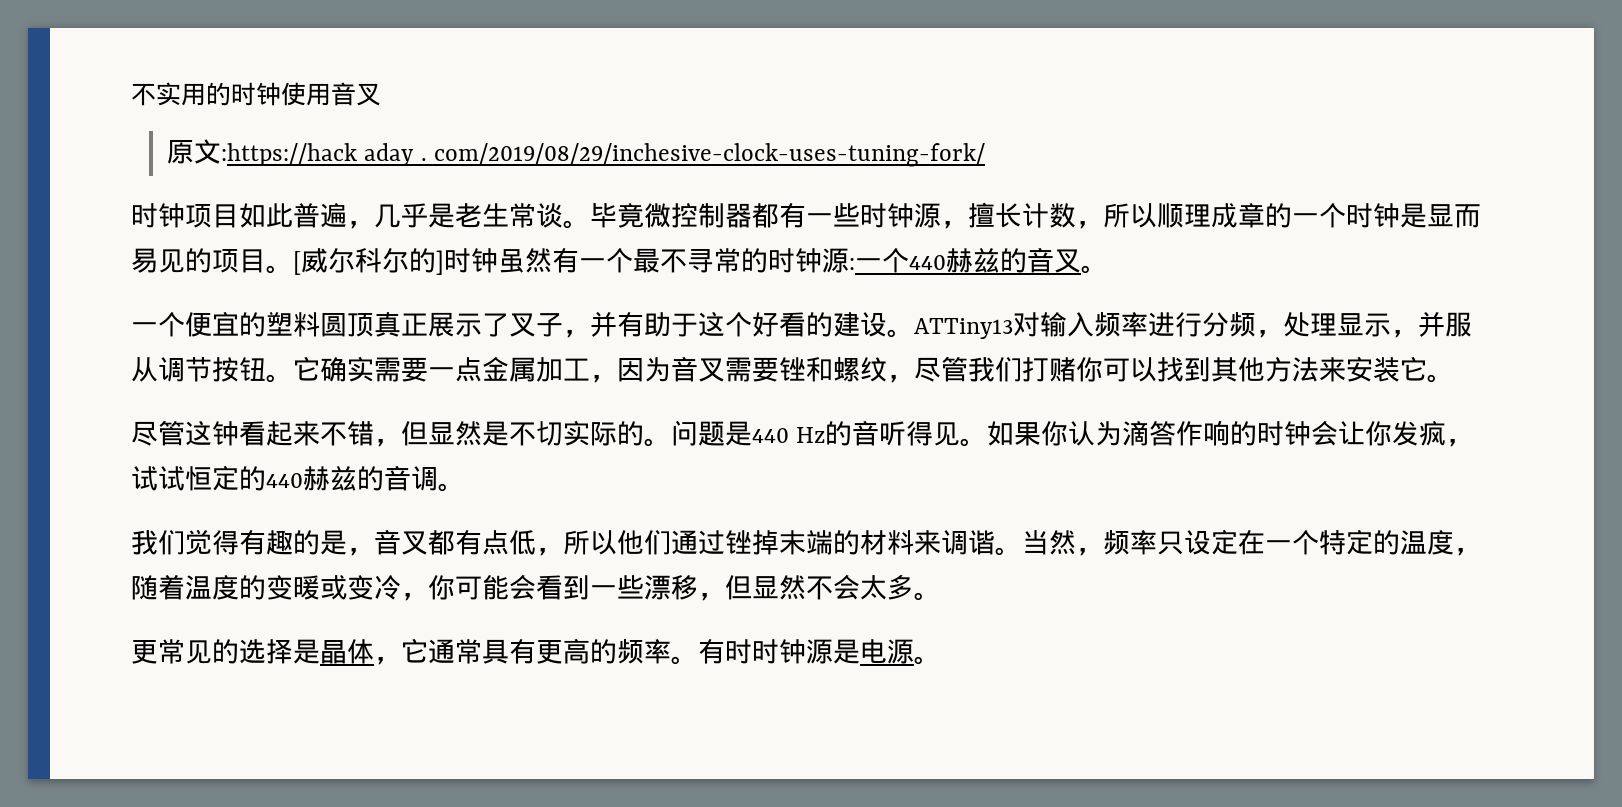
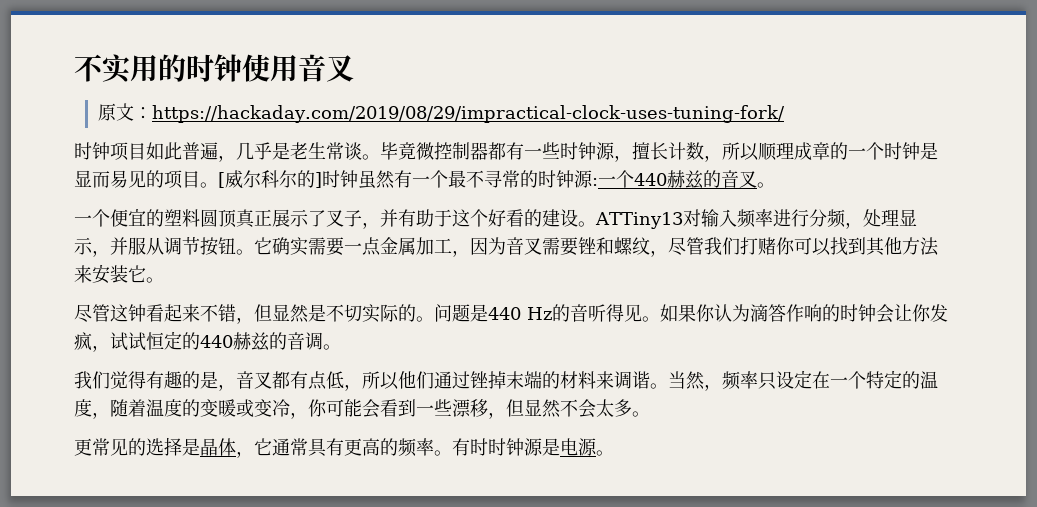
- 原文:https://hack aday . com/2019/08/29/inchesive-clock-uses-tuning-fork/
+ 原文：https://hackaday.com/2019/08/29/impractical-clock-uses-tuning-fork/

